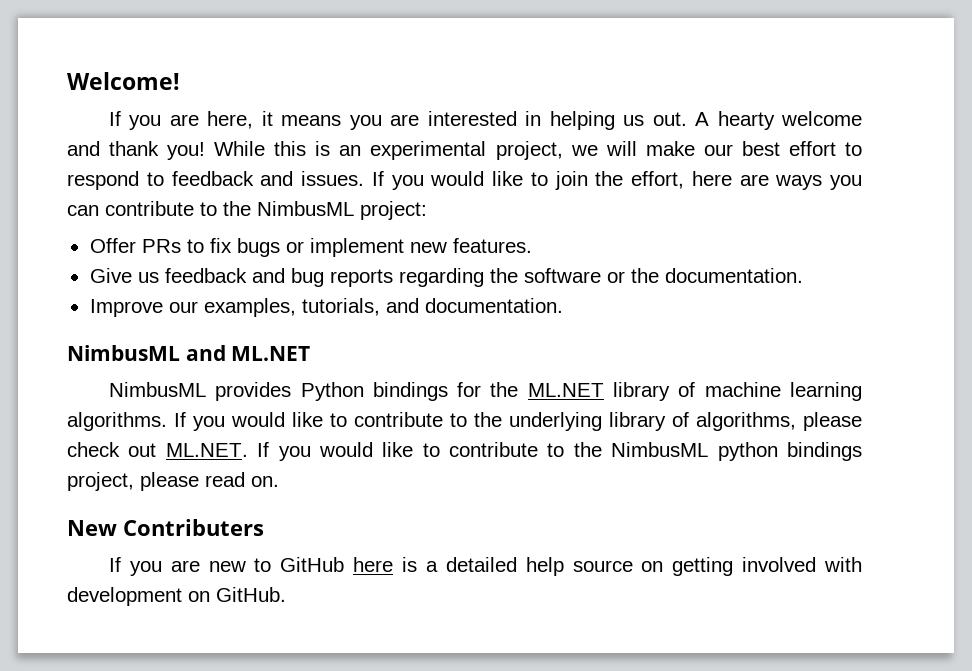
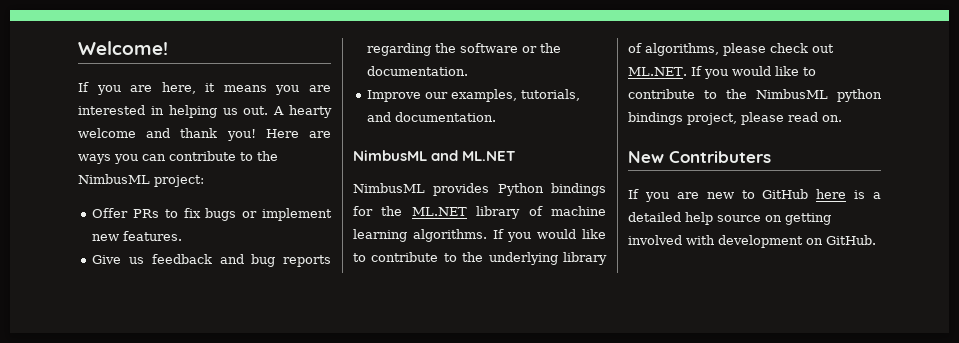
- While this is an experimental project, we will make our best effort to respond to feedback and issues. If you would like to join the effort, here are ways you can contribute to the NimbusML project:
+ Here are ways you can contribute to the NimbusML project:

